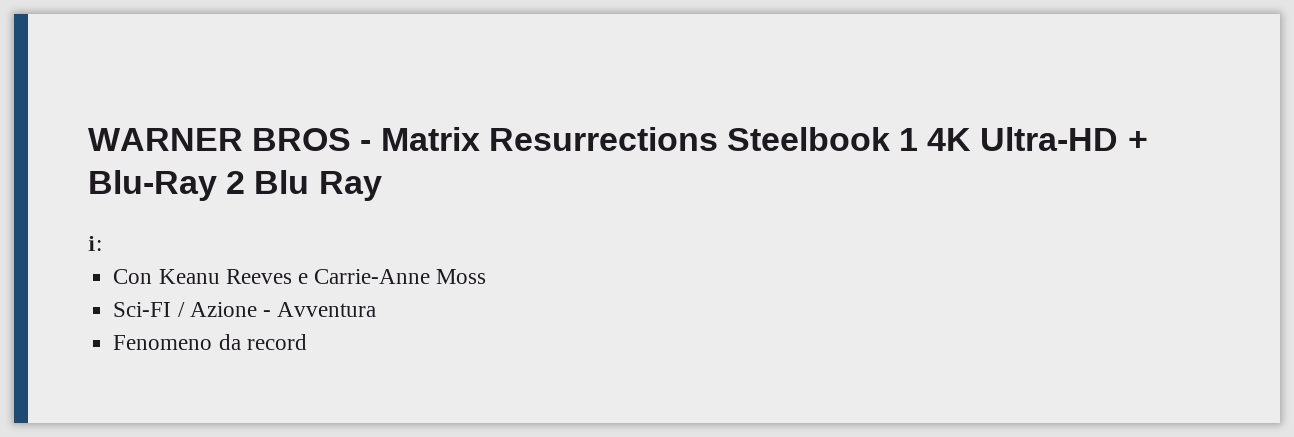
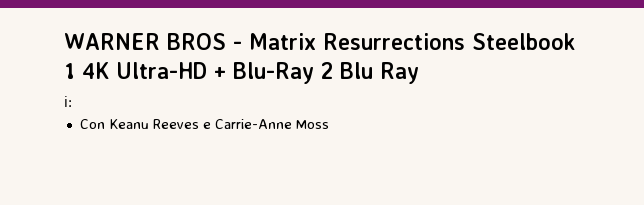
- Sci-FI / Azione - Avventura
- Fenomeno da record

